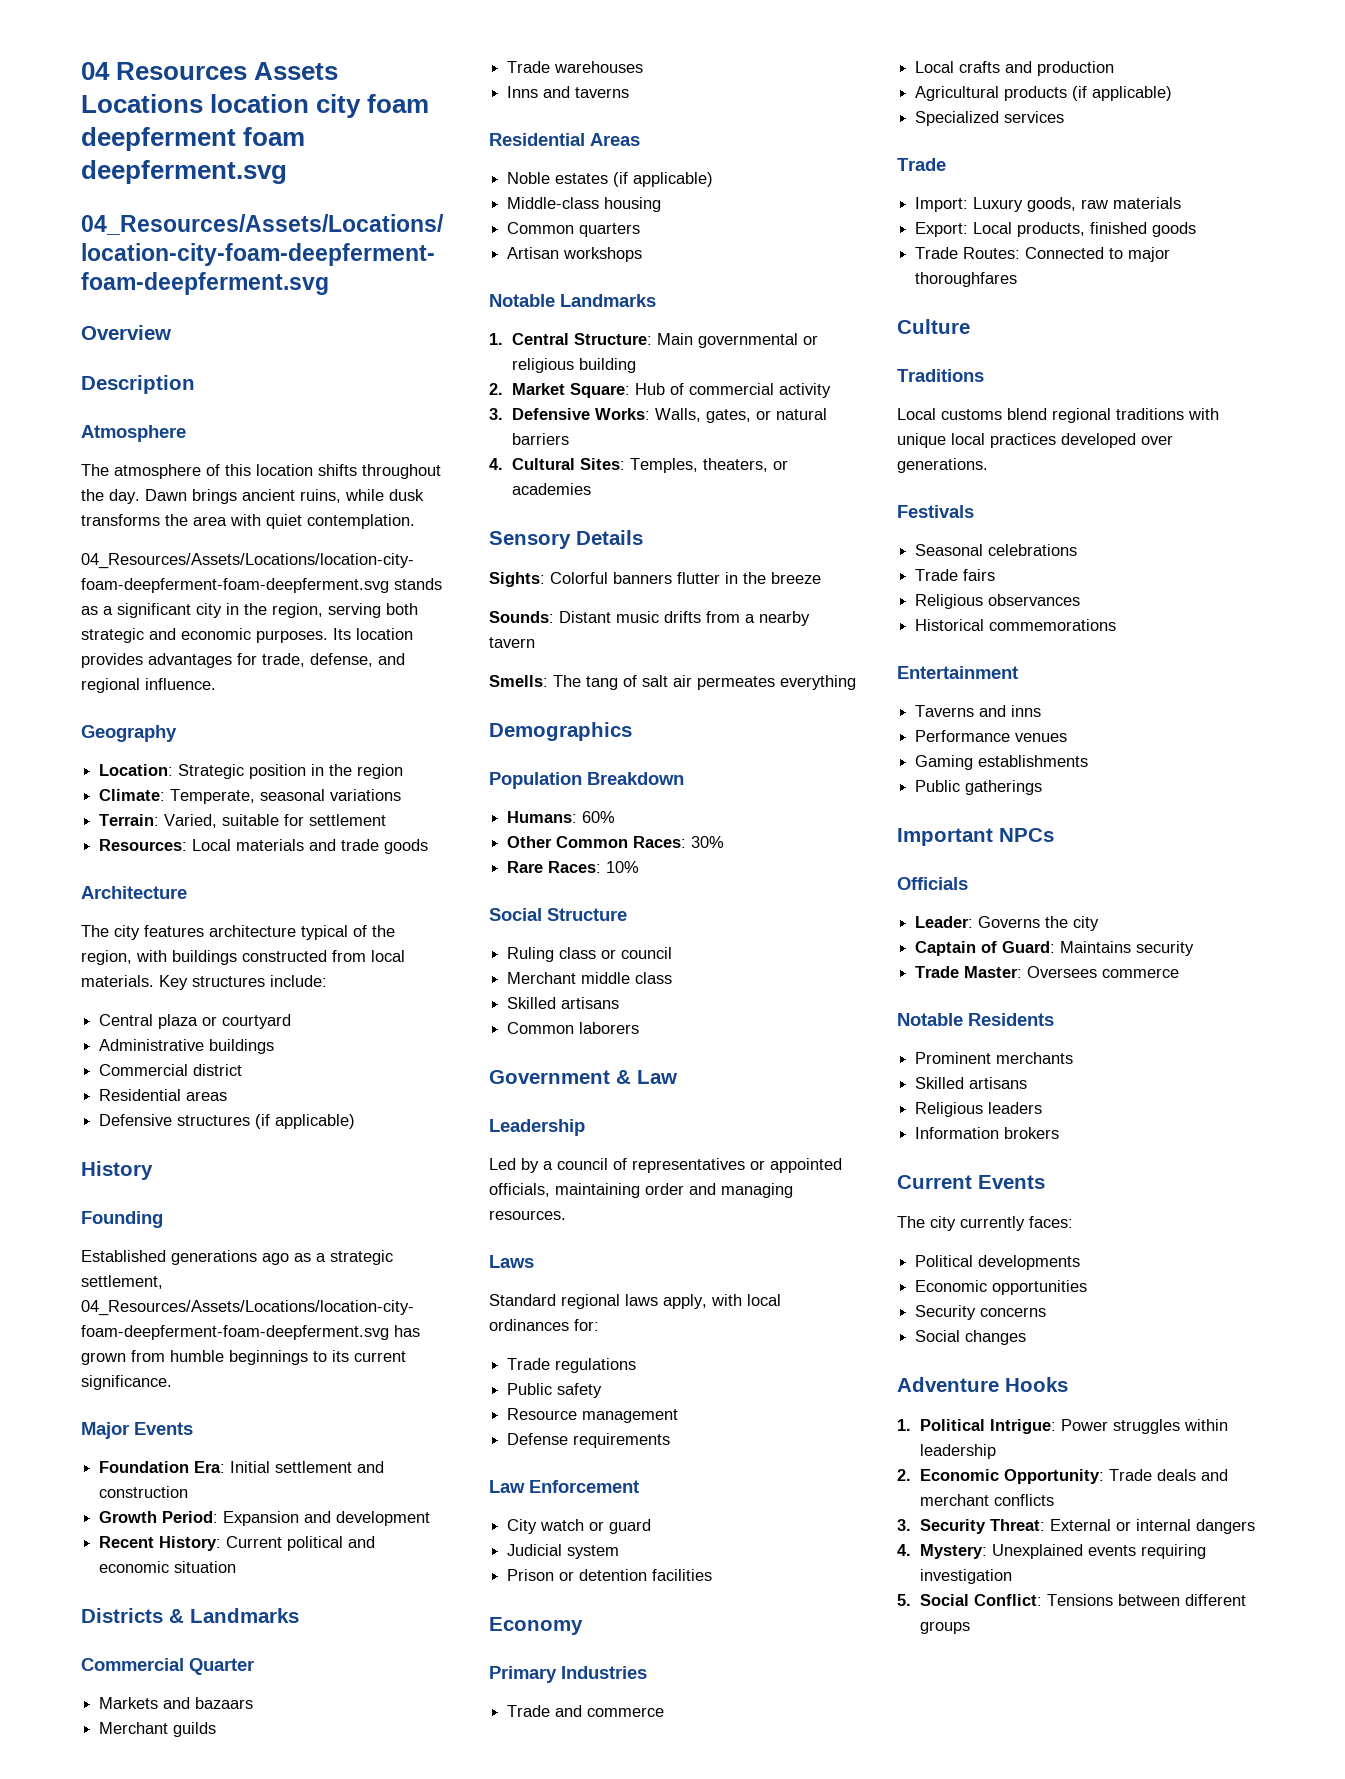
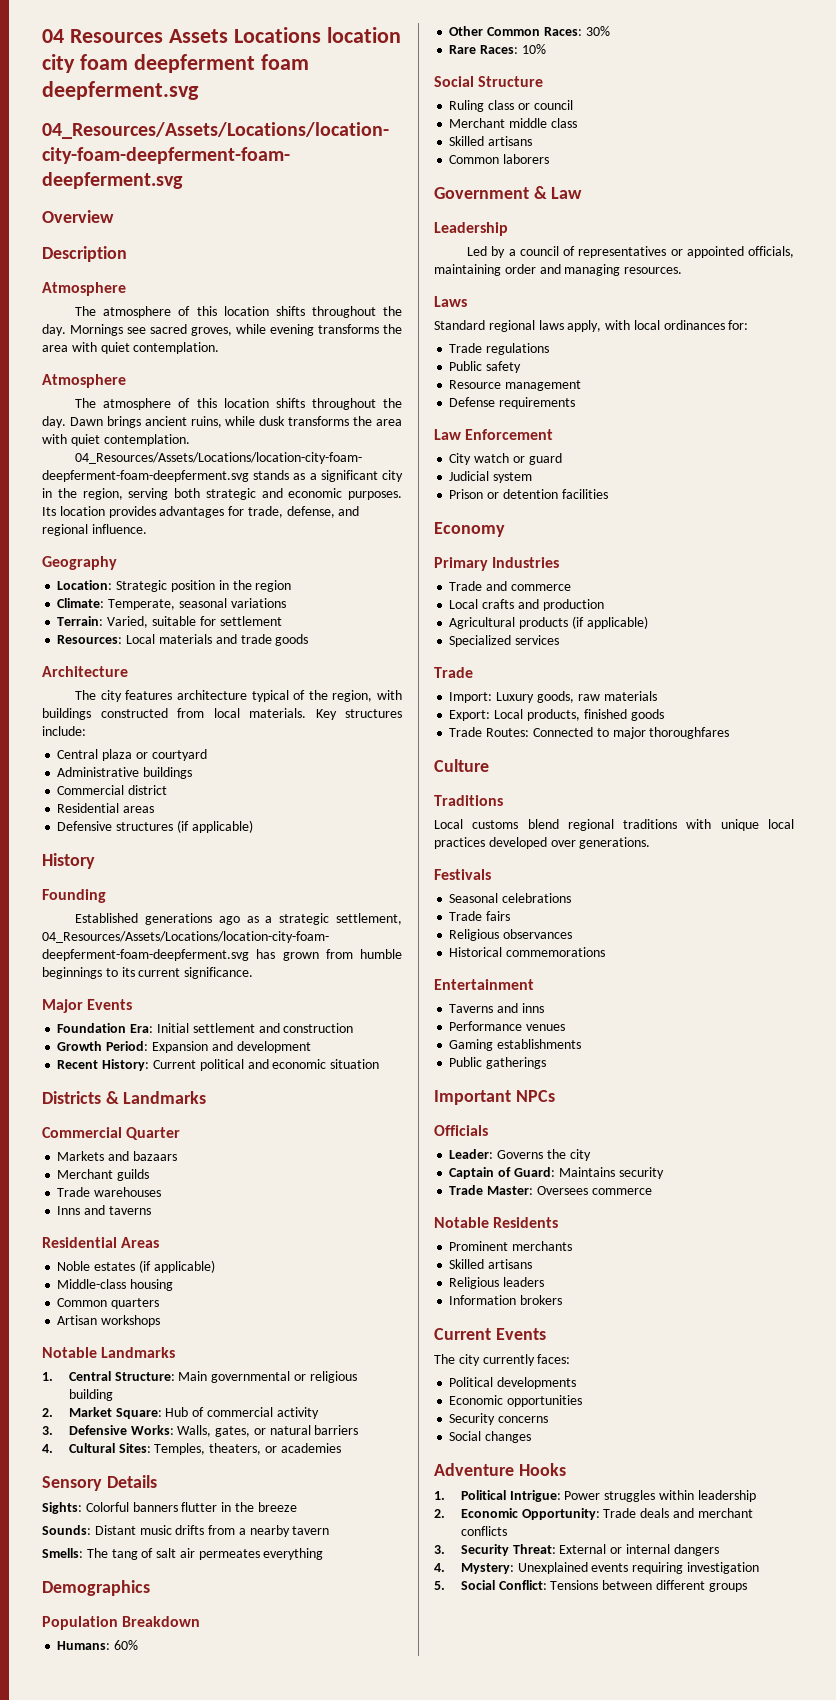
+ The atmosphere of this location shifts throughout the day. Mornings see sacred groves, while evening transforms the area with quiet contemplation.
+ Atmosphere

